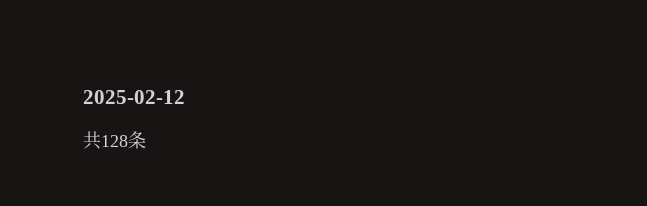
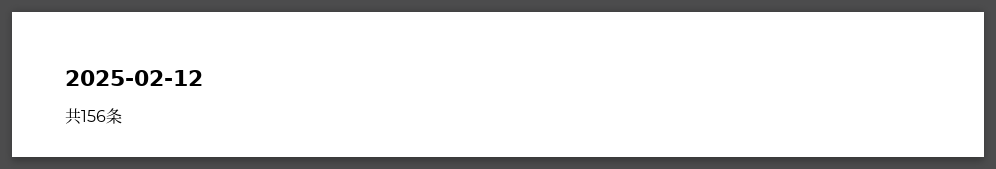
- 共128条
+ 共156条

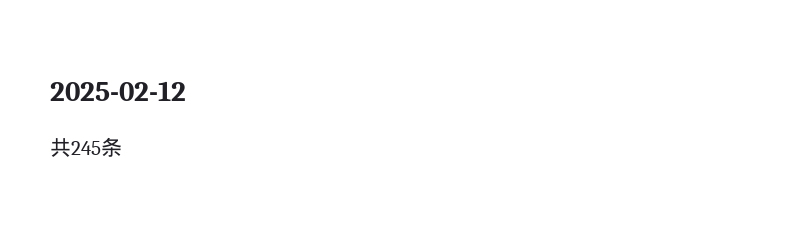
- 共156条
+ 共245条

